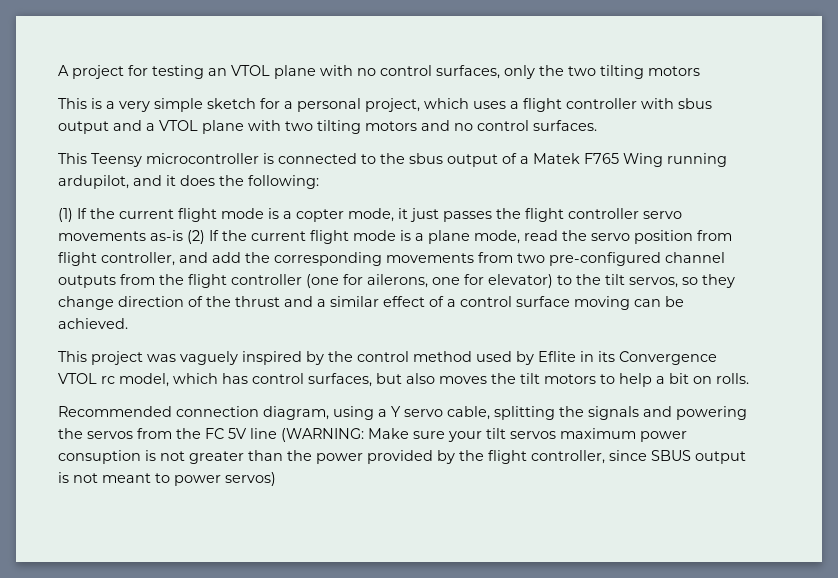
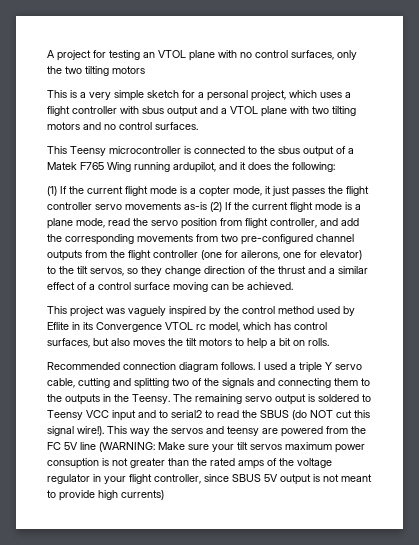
- Recommended connection diagram, using a Y servo cable, splitting the signals and powering the servos from the FC 5V line (WARNING: Make sure your tilt servos maximum power consuption is not greater than the power provided by the flight controller, since SBUS output is not meant to power servos)
+ Recommended connection diagram follows. I used a triple Y servo cable, cutting and splitting two of the signals and connecting them to the outputs in the Teensy. The remaining servo output is soldered to Teensy VCC input and to serial2 to read the SBUS (do NOT cut this signal wire!). This way the servos and teensy are powered from the FC 5V line (WARNING: Make sure your tilt servos maximum power consuption is not greater than the rated amps of the voltage regulator in your flight controller, since SBUS 5V output is not meant to provide high currents)

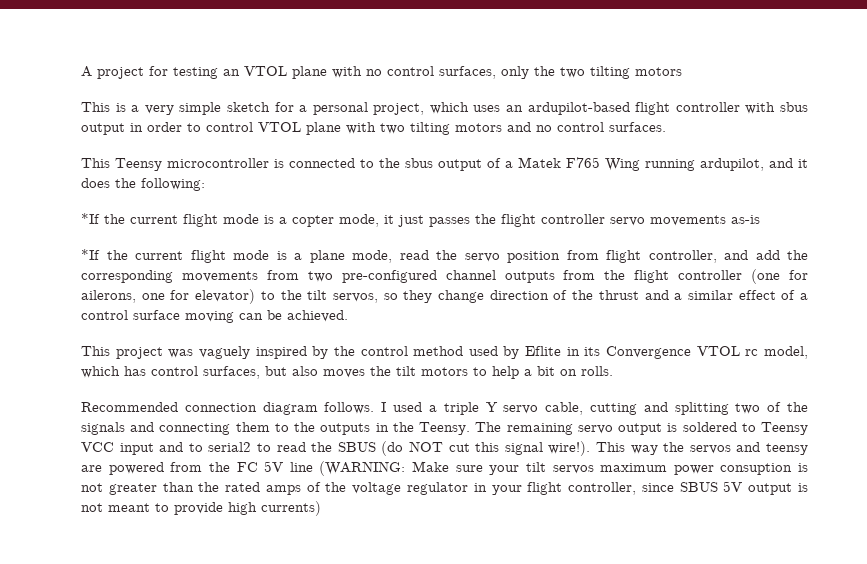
- This is a very simple sketch for a personal project, which uses a flight controller with sbus output and a VTOL plane with two tilting motors and no control surfaces.
+ This is a very simple sketch for a personal project, which uses an ardupilot-based flight controller with sbus output in order to control VTOL plane with two tilting motors and no control surfaces.
- (1) If the current flight mode is a copter mode, it just passes the flight controller servo movements as-is (2) If the current flight mode is a plane mode, read the servo position from flight controller, and add the corresponding movements from two pre-configured channel outputs from the flight controller (one for ailerons, one for elevator) to the tilt servos, so they change direction of the thrust and a similar effect of a control surface moving can be achieved.
+ *If the current flight mode is a copter mode, it just passes the flight controller servo movements as-is
+ *If the current flight mode is a plane mode, read the servo position from flight controller, and add the corresponding movements from two pre-configured channel outputs from the flight controller (one for ailerons, one for elevator) to the tilt servos, so they change direction of the thrust and a similar effect of a control surface moving can be achieved.

